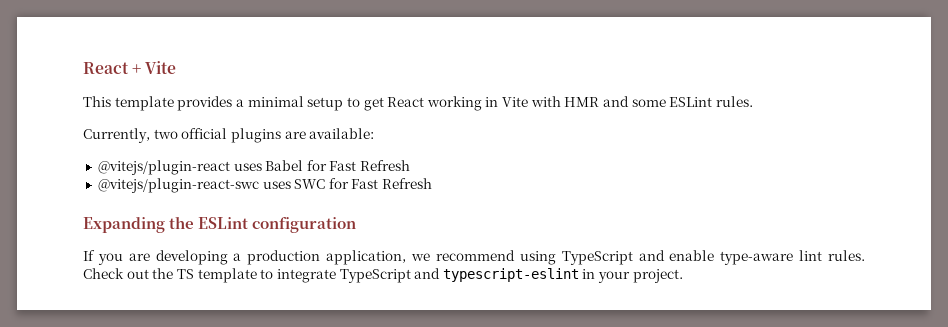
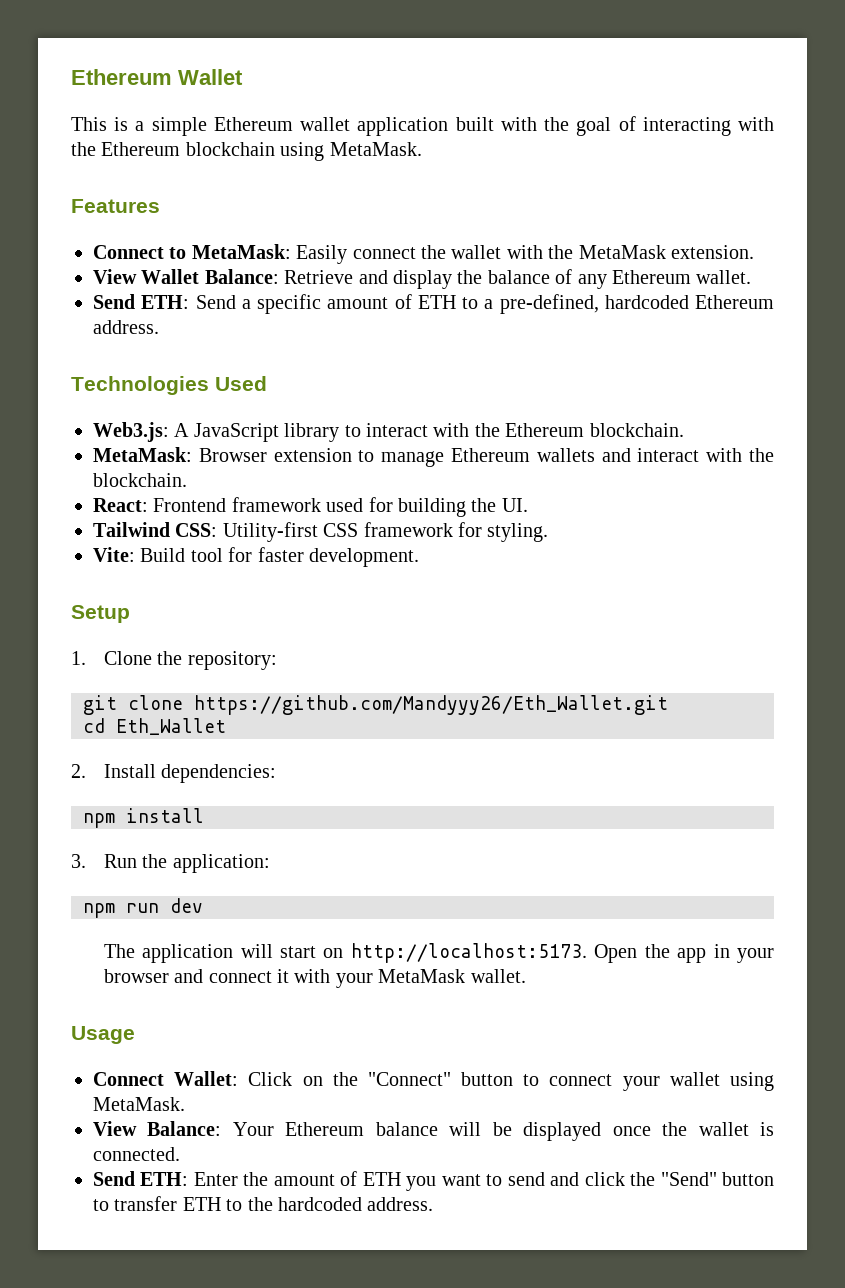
- React + Vite
- This template provides a minimal setup to get React working in Vite with HMR and some ESLint rules.
- Currently, two official plugins are available:
- @vitejs/plugin-react uses Babel for Fast Refresh
- @vitejs/plugin-react-swc uses SWC for Fast Refresh
- Expanding the ESLint configuration
- If you are developing a production application, we recommend using TypeScript and enable type-aware lint rules. Check out the TS template to integrate TypeScript and typescript-eslint in your project.
+ Ethereum Wallet
+ This is a simple Ethereum wallet application built with the goal of interacting with the Ethereum blockchain using MetaMask.
+ Features
+ Connect to MetaMask: Easily connect the wallet with the MetaMask extension.
+ View Wallet Balance: Retrieve and display the balance of any Ethereum wallet.
+ Send ETH: Send a specific amount of ETH to a pre-defined, hardcoded Ethereum address.
+ Technologies Used
+ Web3.js: A JavaScript library to interact with the Ethereum blockchain.
+ MetaMask: Browser extension to manage Ethereum wallets and interact with the blockchain.
+ React: Frontend framework used for building the UI.
+ Tailwind CSS: Utility-first CSS framework for styling.
+ Vite: Build tool for faster development.
+ Setup
+ 1. Clone the repository:
+ git clone https://github.com/Mandyyy26/Eth_Wallet.git
+ cd Eth_Wallet
+ 2. Install dependencies:
+ npm install
+ 3. Run the application:
+ npm run dev
+ The application will start on http://localhost:5173. Open the app in your browser and connect it with your MetaMask wallet.
+ Usage
+ Connect Wallet: Click on the "Connect" button to connect your wallet using MetaMask.
+ View Balance: Your Ethereum balance will be displayed once the wallet is connected.
+ Send ETH: Enter the amount of ETH you want to send and click the "Send" button to transfer ETH to the hardcoded address.

